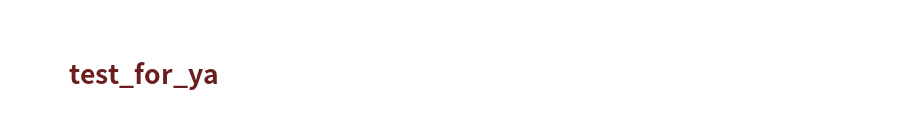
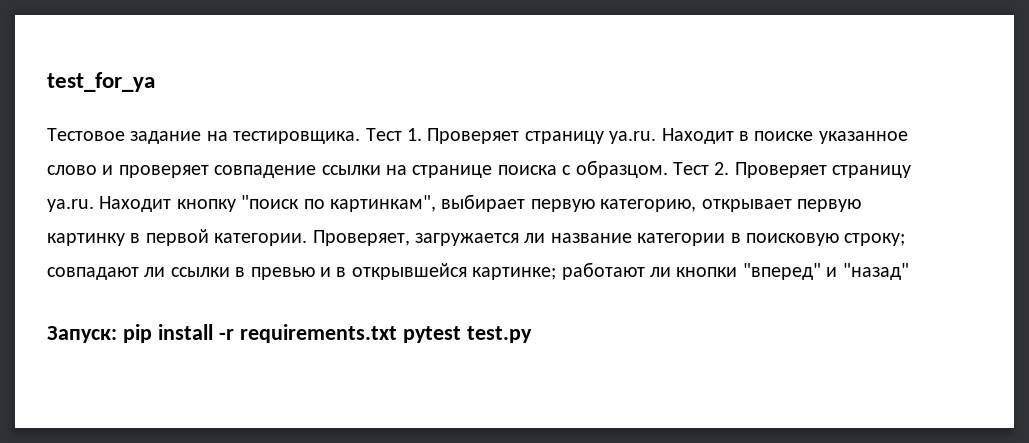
+ Тестовое задание на тестировщика. Тест 1. Проверяет страницу ya.ru. Находит в поиске указанное слово и проверяет совпадение ссылки на странице поиска с образцом. Тест 2. Проверяет страницу ya.ru. Находит кнопку "поиск по картинкам", выбирает первую категорию, открывает первую картинку в первой категории. Проверяет, загружается ли название категории в поисковую строку; совпадают ли ссылки в превью и в открывшейся картинке; работают ли кнопки "вперед" и "назад"
+ Запуск: pip install -r requirements.txt pytest test.py

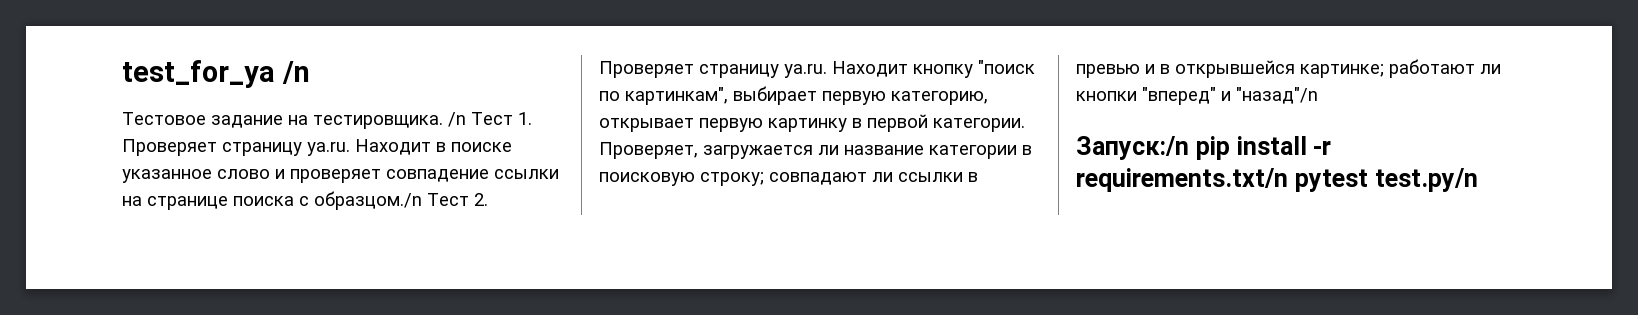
- test_for_ya
+ test_for_ya /n
- Тест 1. Проверяет страницу ya.ru. Находит в поиске указанное слово и проверяет совпадение ссылки на странице поиска с образцом. Тест 2. Проверяет страницу ya.ru. Находит кнопку "поиск по картинкам", выбирает первую категорию, открывает первую картинку в первой категории.
+ /n Тест 1. Проверяет страницу ya.ru. Находит в поиске указанное слово и проверяет совпадение ссылки на странице поиска с образцом./n Тест 2. Проверяет страницу ya.ru. Находит кнопку "поиск по картинкам", выбирает первую категорию, открывает первую картинку в первой категории.
- Проверяет, загружается ли название категории в поисковую строку; совпадают ли ссылки в превью и в открывшейся картинке; работают ли кнопки "вперед" и "назад"
- Запуск: pip install -r requirements.txt pytest test.py
+ Проверяет, загружается ли название категории в поисковую строку; совпадают ли ссылки в превью и в открывшейся картинке; работают ли кнопки "вперед" и "назад"/n
+ Запуск:/n pip install -r requirements.txt/n pytest test.py/n

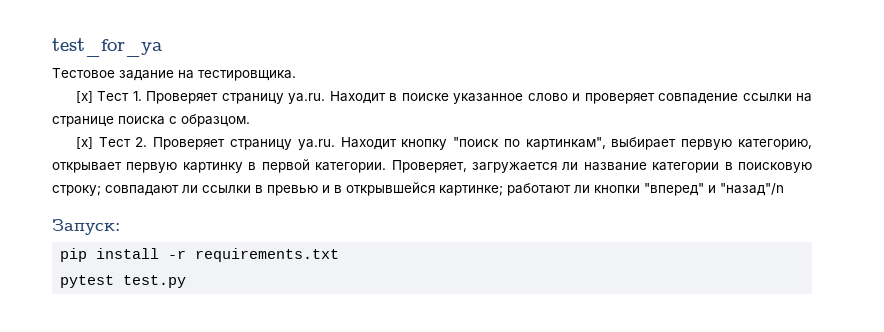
- test_for_ya /n
+ test_for_ya
- Тестовое задание на тестировщика. /n Тест 1. Проверяет страницу ya.ru. Находит в поиске указанное слово и проверяет совпадение ссылки на странице поиска с образцом./n Тест 2. Проверяет страницу ya.ru. Находит кнопку "поиск по картинкам", выбирает первую категорию, открывает первую картинку в первой категории.
+ Тестовое задание на тестировщика.
+ [x] Тест 1. Проверяет страницу ya.ru. Находит в поиске указанное слово и проверяет совпадение ссылки на странице поиска с образцом.
+ [x] Тест 2. Проверяет страницу ya.ru. Находит кнопку "поиск по картинкам", выбирает первую категорию, открывает первую картинку в первой категории.
- Запуск:/n pip install -r requirements.txt/n pytest test.py/n
+ Запуск:
+ pip install -r requirements.txt
+ pytest test.py

